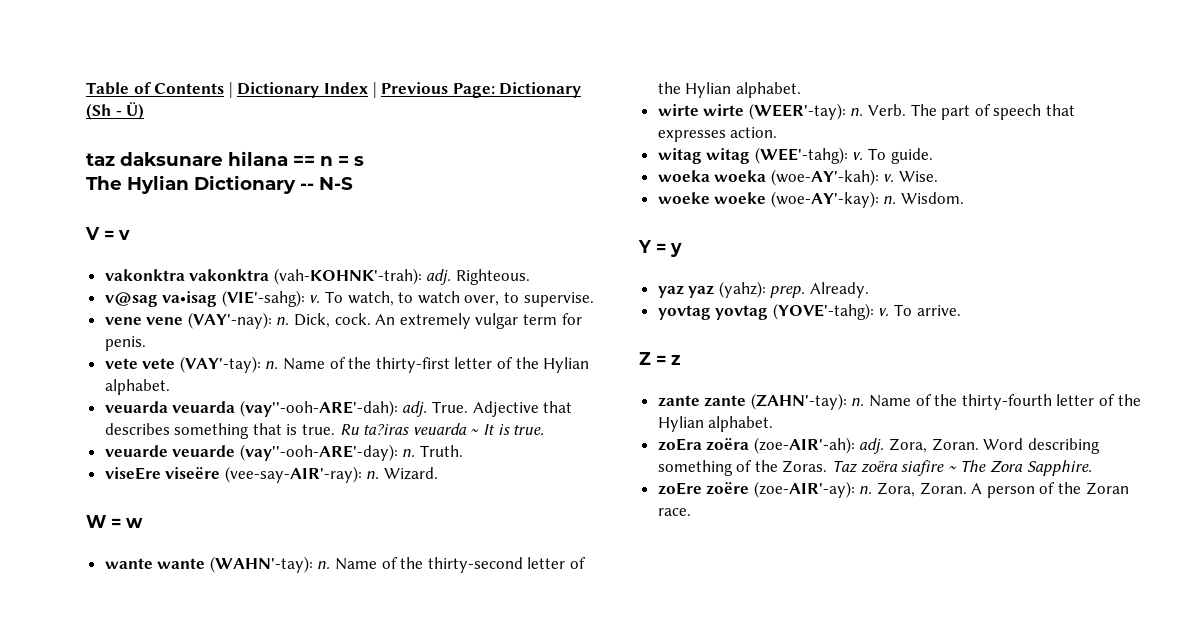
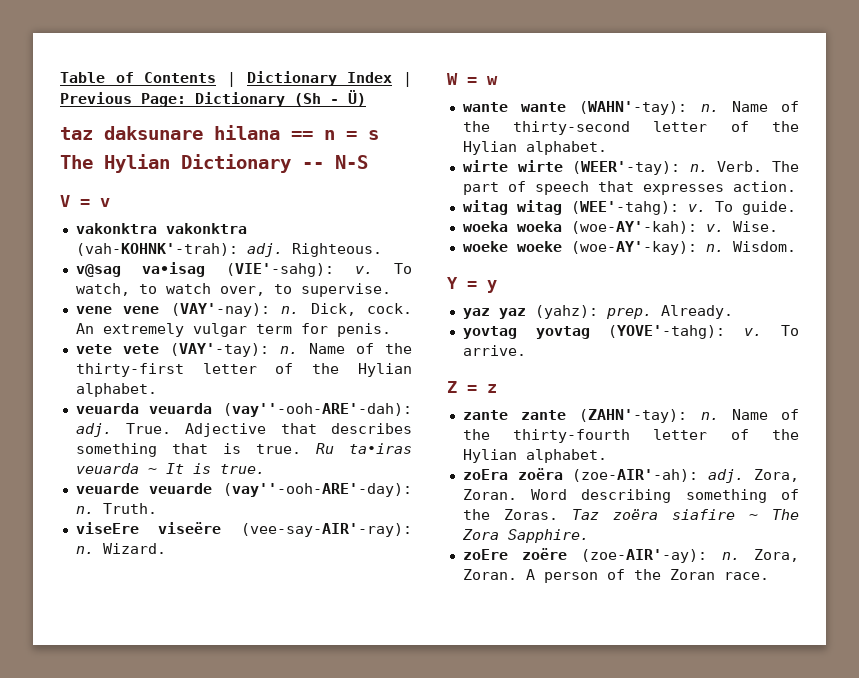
- Ru ta?iras veuarda ~ It is true.
+ Ru ta•iras veuarda ~ It is true.

